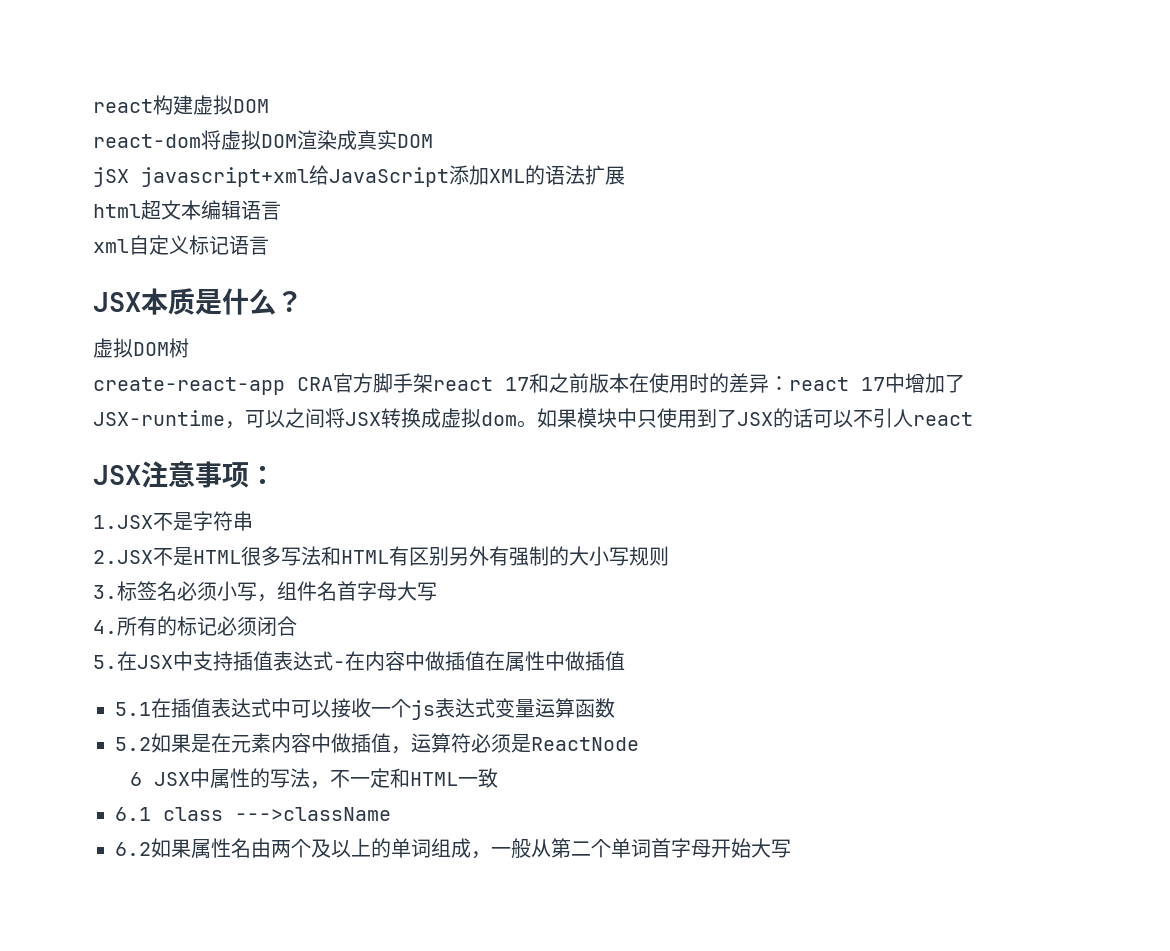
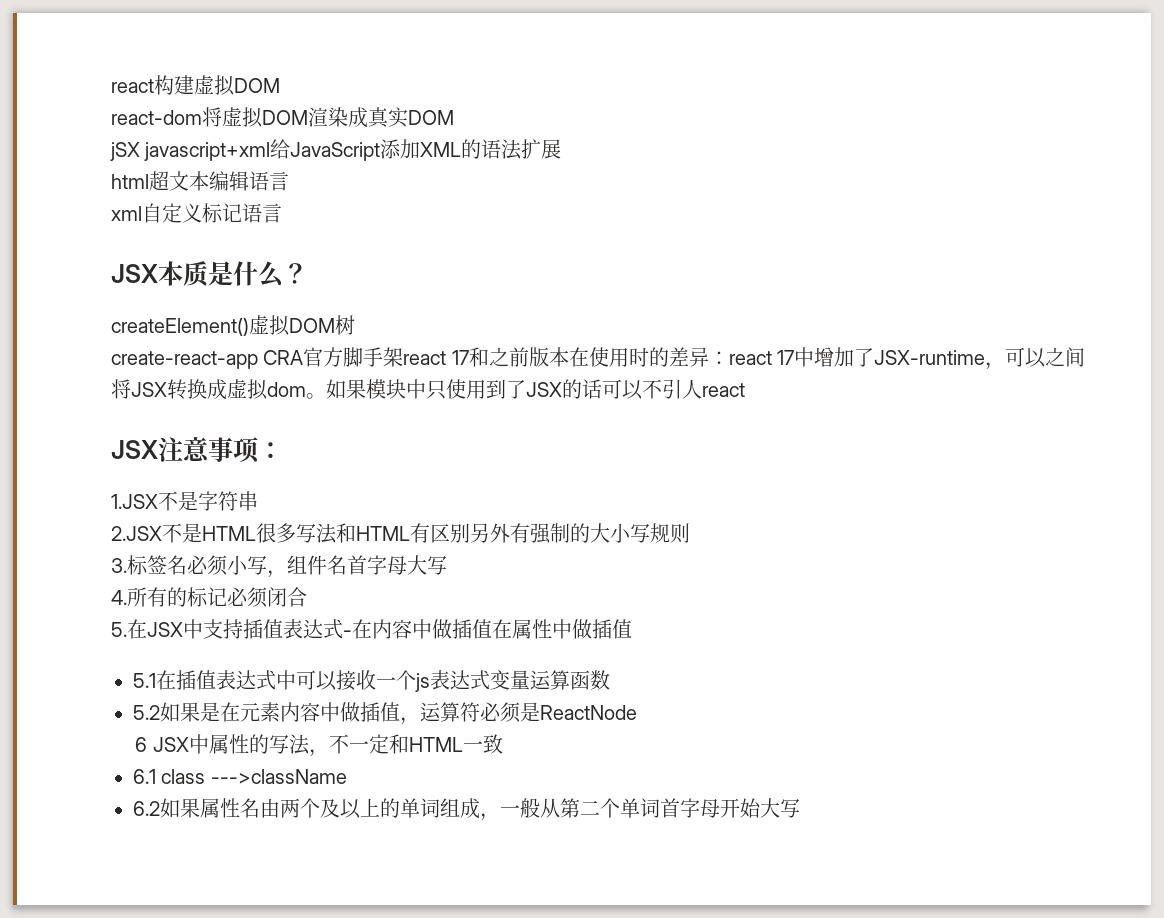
- 虚拟DOM树
+ createElement()虚拟DOM树

